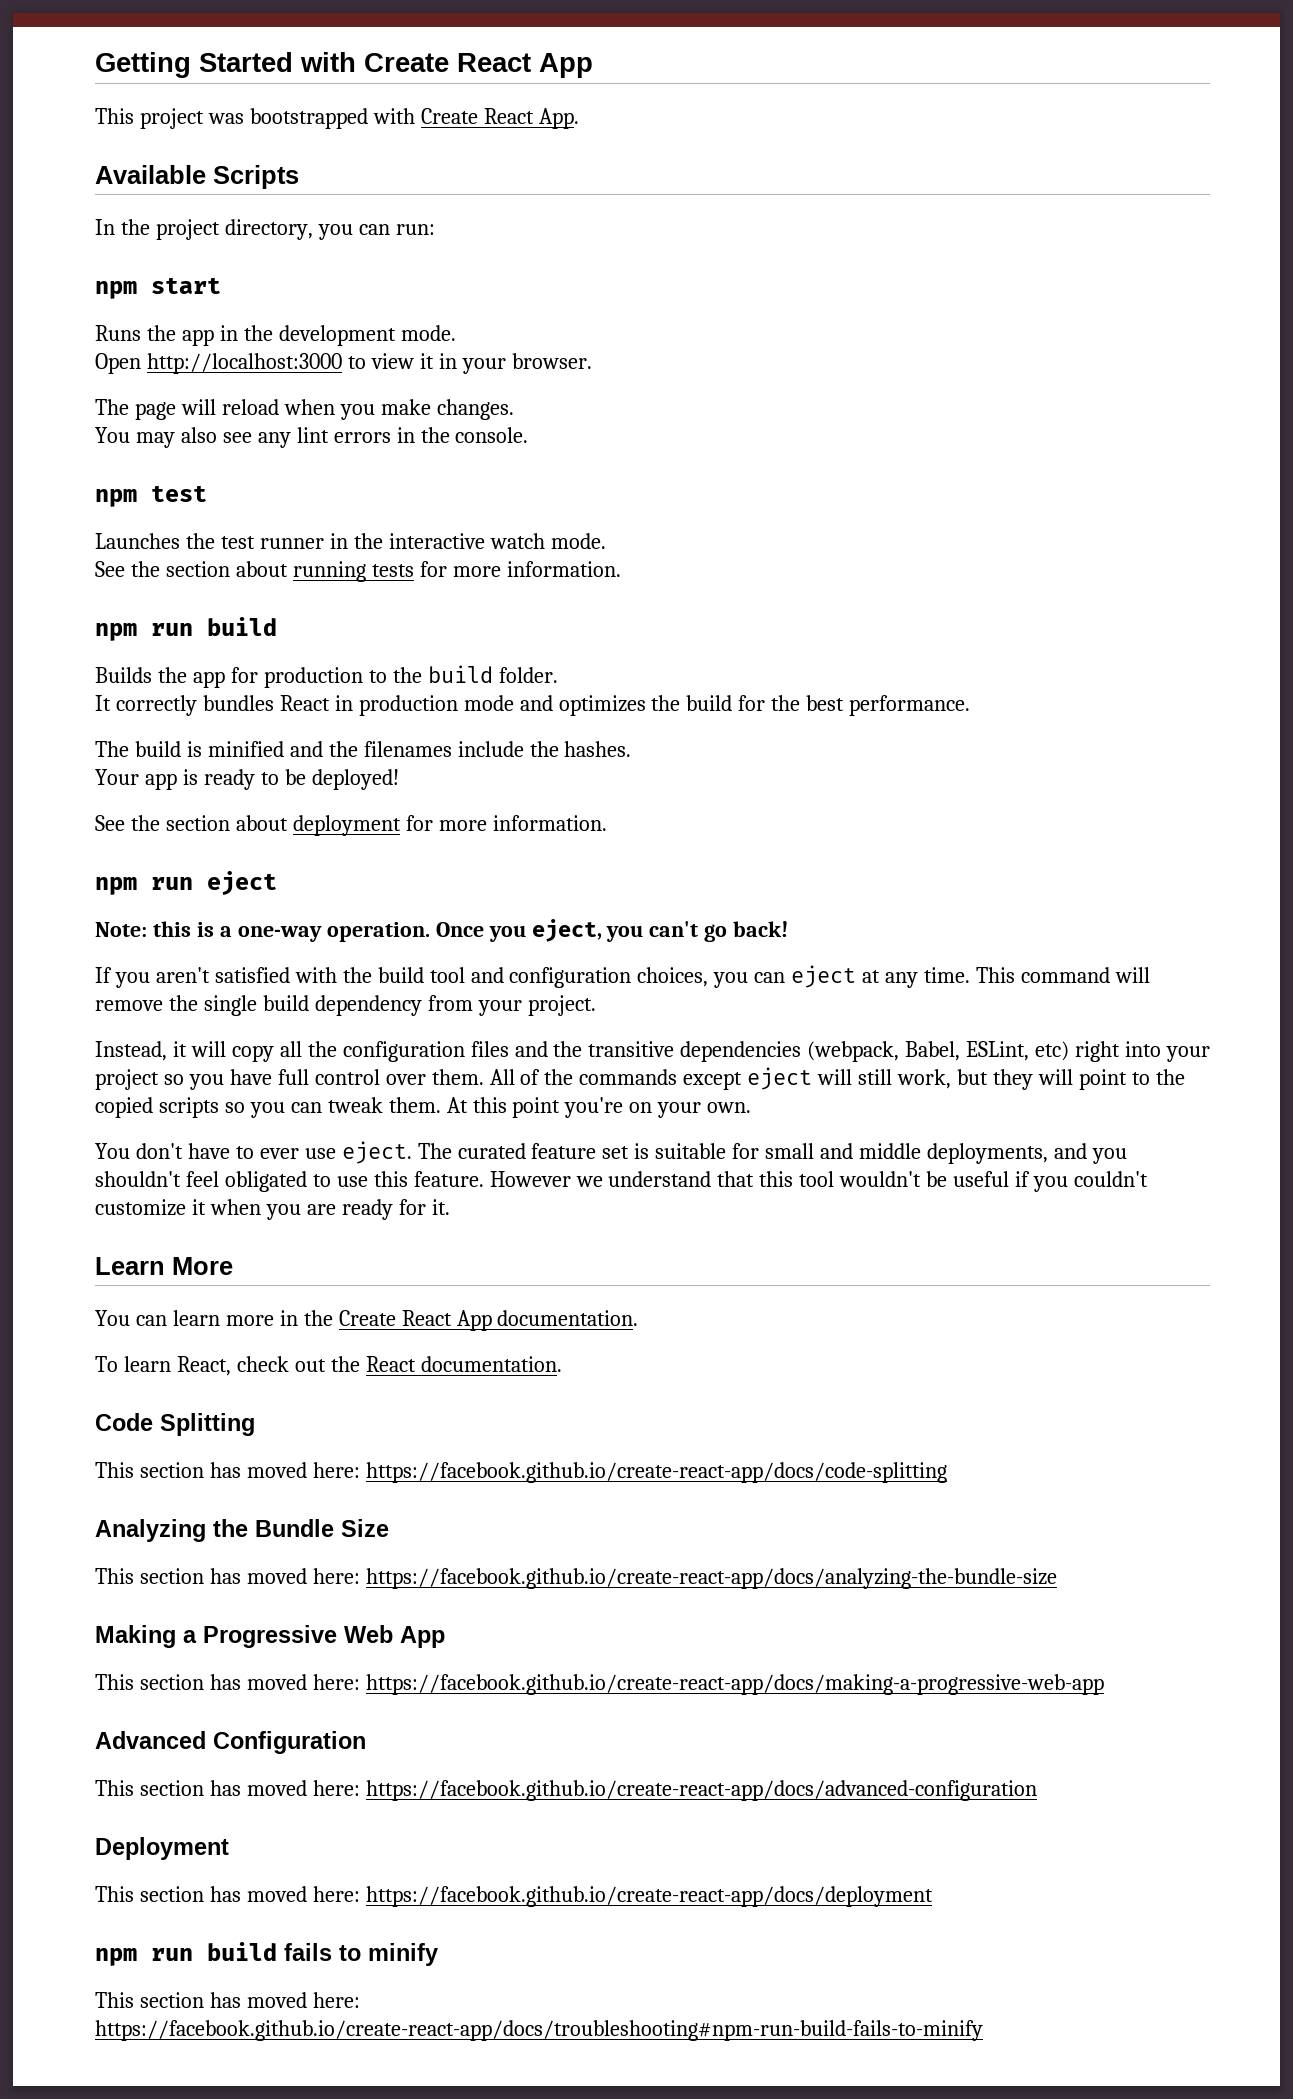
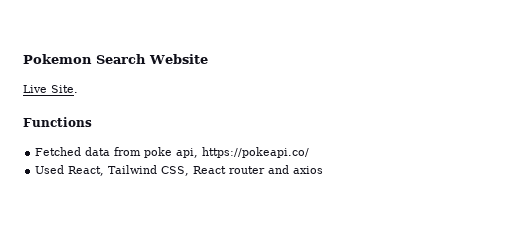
- Getting Started with Create React App
- This project was bootstrapped with Create React App.
- Available Scripts
- In the project directory, you can run:
- npm start
- Runs the app in the development mode.
- Open http://localhost:3000 to view it in your browser.
- The page will reload when you make changes.
- You may also see any lint errors in the console.
- npm test
- Launches the test runner in the interactive watch mode.
- See the section about running tests for more information.
- npm run build
- Builds the app for production to the build folder.
- It correctly bundles React in production mode and optimizes the build for the best performance.
- The build is minified and the filenames include the hashes.
- Your app is ready to be deployed!
- See the section about deployment for more information.
- npm run eject
- Note: this is a one-way operation. Once you eject, you can't go back!
- If you aren't satisfied with the build tool and configuration choices, you can eject at any time. This command will remove the single build dependency from your project.
- Instead, it will copy all the configuration files and the transitive dependencies (webpack, Babel, ESLint, etc) right into your project so you have full control over them. All of the commands except eject will still work, but they will point to the copied scripts so you can tweak them. At this point you're on your own.
- You don't have to ever use eject. The curated feature set is suitable for small and middle deployments, and you shouldn't feel obligated to use this feature. However we understand that this tool wouldn't be useful if you couldn't customize it when you are ready for it.
- Learn More
- You can learn more in the Create React App documentation.
- To learn React, check out the React documentation.
- Code Splitting
- This section has moved here: https://facebook.github.io/create-react-app/docs/code-splitting
- Analyzing the Bundle Size
- This section has moved here: https://facebook.github.io/create-react-app/docs/analyzing-the-bundle-size
- Making a Progressive Web App
- This section has moved here: https://facebook.github.io/create-react-app/docs/making-a-progressive-web-app
- Advanced Configuration
- This section has moved here: https://facebook.github.io/create-react-app/docs/advanced-configuration
- Deployment
- This section has moved here: https://facebook.github.io/create-react-app/docs/deployment
- npm run build fails to minify
- This section has moved here: https://facebook.github.io/create-react-app/docs/troubleshooting#npm-run-build-fails-to-minify
+ Pokemon Search Website
+ Live Site.
+ Functions
+ Fetched data from poke api, https://pokeapi.co/
+ Used React, Tailwind CSS, React router and axios

